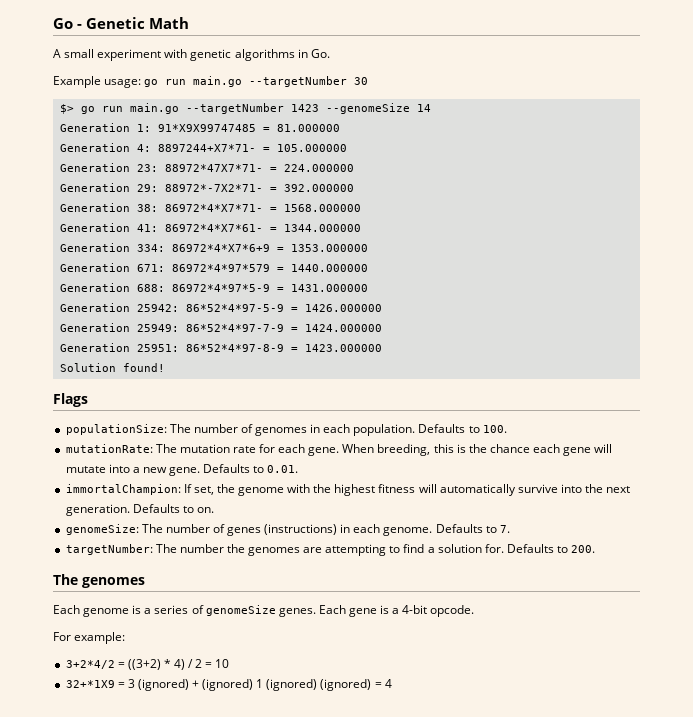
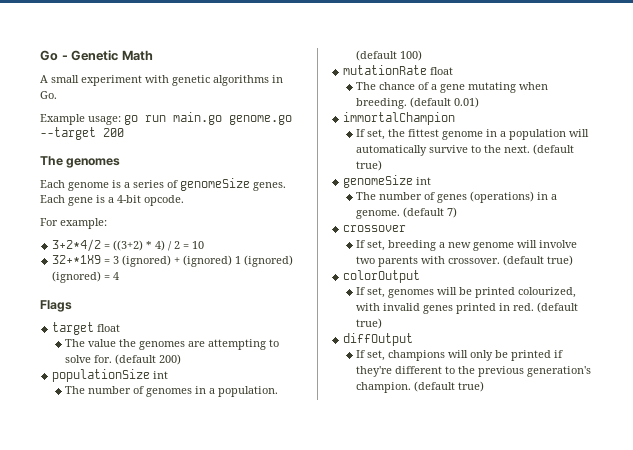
- Example usage: go run main.go --targetNumber 30
- $> go run main.go --targetNumber 1423 --genomeSize 14
- Generation 1: 91*X9X99747485 = 81.000000
- Generation 4: 8897244+X7*71- = 105.000000
- Generation 23: 88972*47X7*71- = 224.000000
- Generation 29: 88972*-7X2*71- = 392.000000
- Generation 38: 86972*4*X7*71- = 1568.000000
- Generation 41: 86972*4*X7*61- = 1344.000000
- Generation 334: 86972*4*X7*6+9 = 1353.000000
- Generation 671: 86972*4*97*579 = 1440.000000
- Generation 688: 86972*4*97*5-9 = 1431.000000
- Generation 25942: 86*52*4*97-5-9 = 1426.000000
- Generation 25949: 86*52*4*97-7-9 = 1424.000000
- Generation 25951: 86*52*4*97-8-9 = 1423.000000
- Solution found!
- Flags
- populationSize: The number of genomes in each population. Defaults to 100.
- mutationRate: The mutation rate for each gene. When breeding, this is the chance each gene will mutate into a new gene. Defaults to 0.01.
- immortalChampion: If set, the genome with the highest fitness will automatically survive into the next generation. Defaults to on.
- genomeSize: The number of genes (instructions) in each genome. Defaults to 7.
- targetNumber: The number the genomes are attempting to find a solution for. Defaults to 200.
+ Example usage: go run main.go genome.go --target 200
+ Flags
+ target float
+ The value the genomes are attempting to solve for. (default 200)
+ populationSize int
+ The number of genomes in a population. (default 100)
+ mutationRate float
+ The chance of a gene mutating when breeding. (default 0.01)
+ immortalChampion
+ If set, the fittest genome in a population will automatically survive to the next. (default true)
+ genomeSize int
+ The number of genes (operations) in a genome. (default 7)
+ crossover
+ If set, breeding a new genome will involve two parents with crossover. (default true)
+ colorOutput
+ If set, genomes will be printed colourized, with invalid genes printed in red. (default true)
+ diffOutput
+ If set, champions will only be printed if they're different to the previous generation's champion. (default true)

